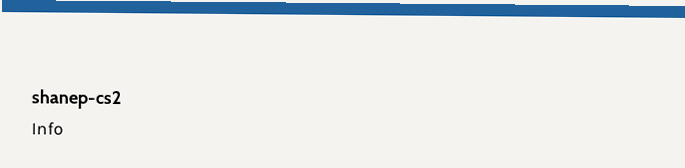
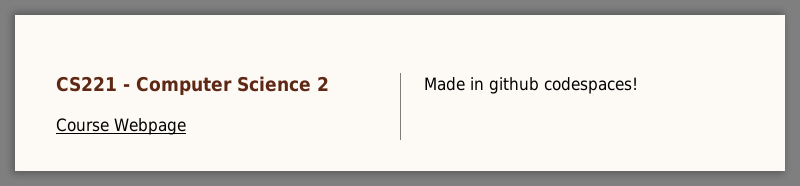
- shanep-cs2
- Info
+ CS221 - Computer Science 2
+ Course Webpage
+ Made in github codespaces!

